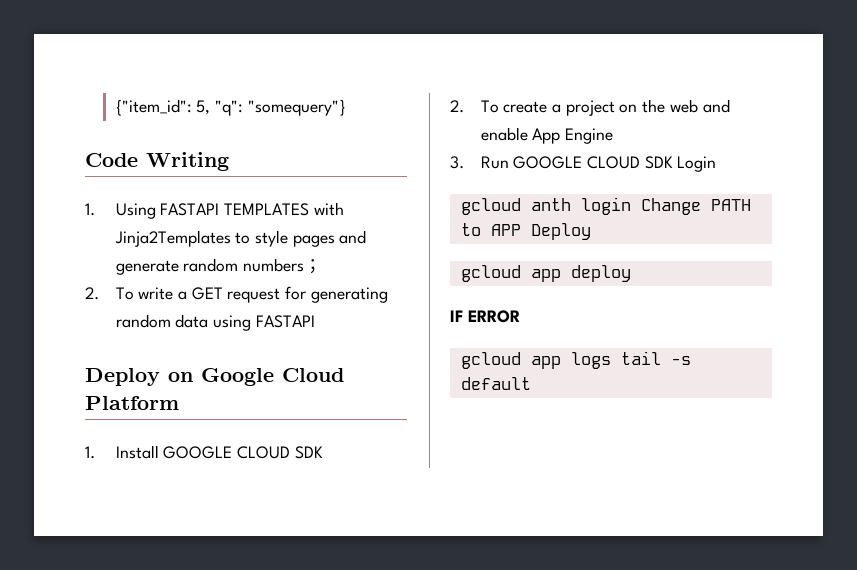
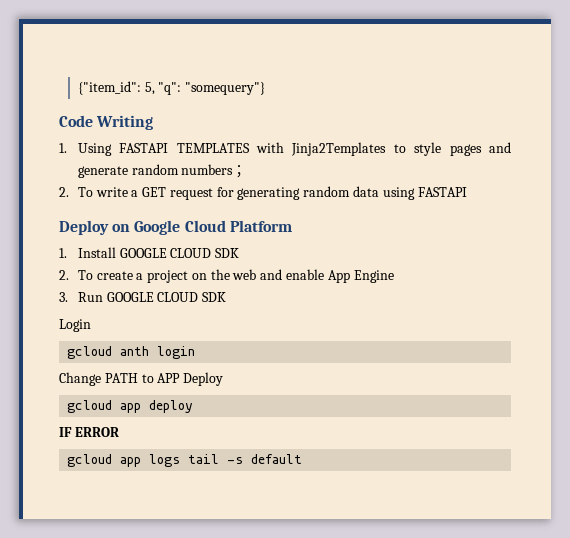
- 3. Run GOOGLE CLOUD SDK Login
+ 3. Run GOOGLE CLOUD SDK
+ Login
- gcloud anth login Change PATH to APP Deploy
+ gcloud anth login
+ Change PATH to APP Deploy

